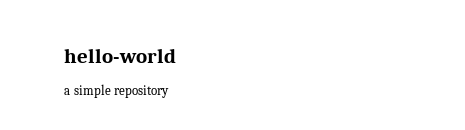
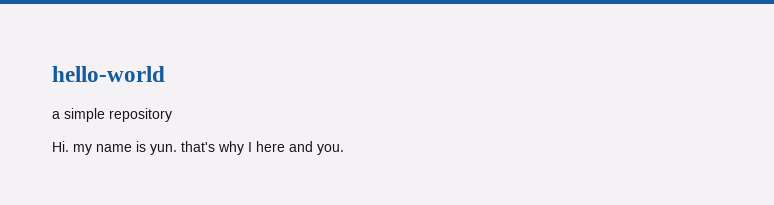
+ Hi. my name is yun. that's why I here and you.

